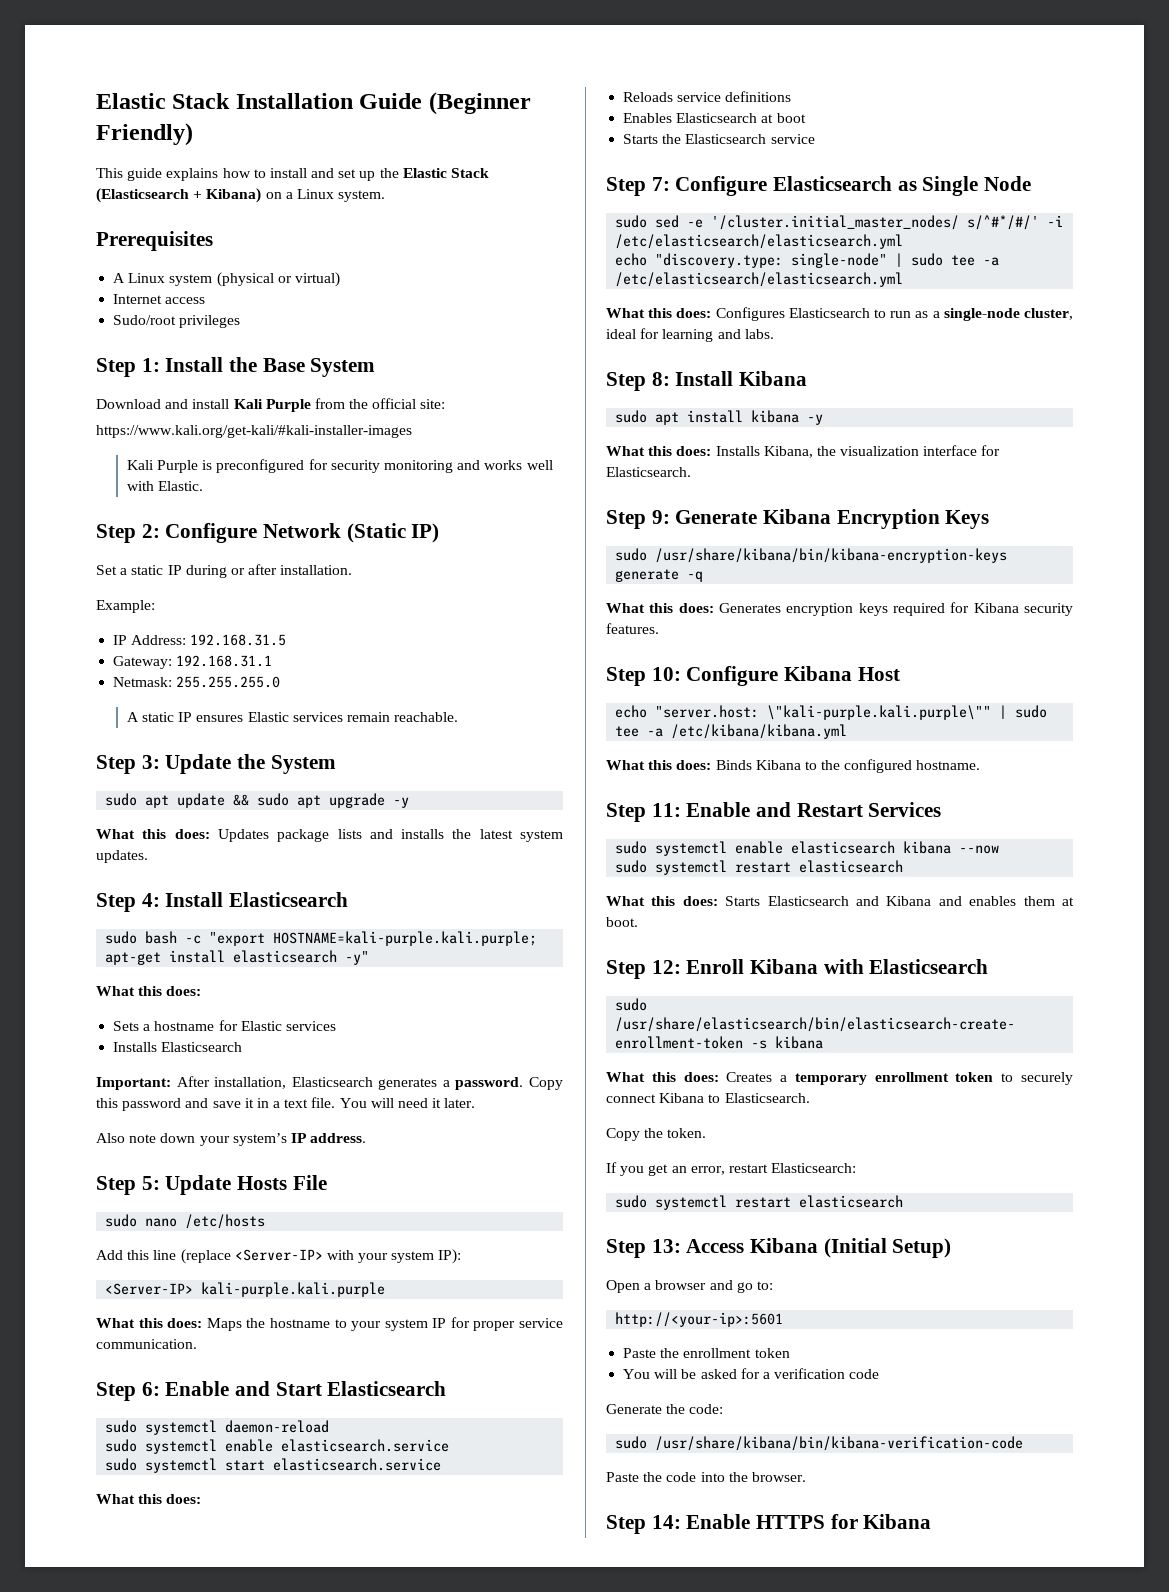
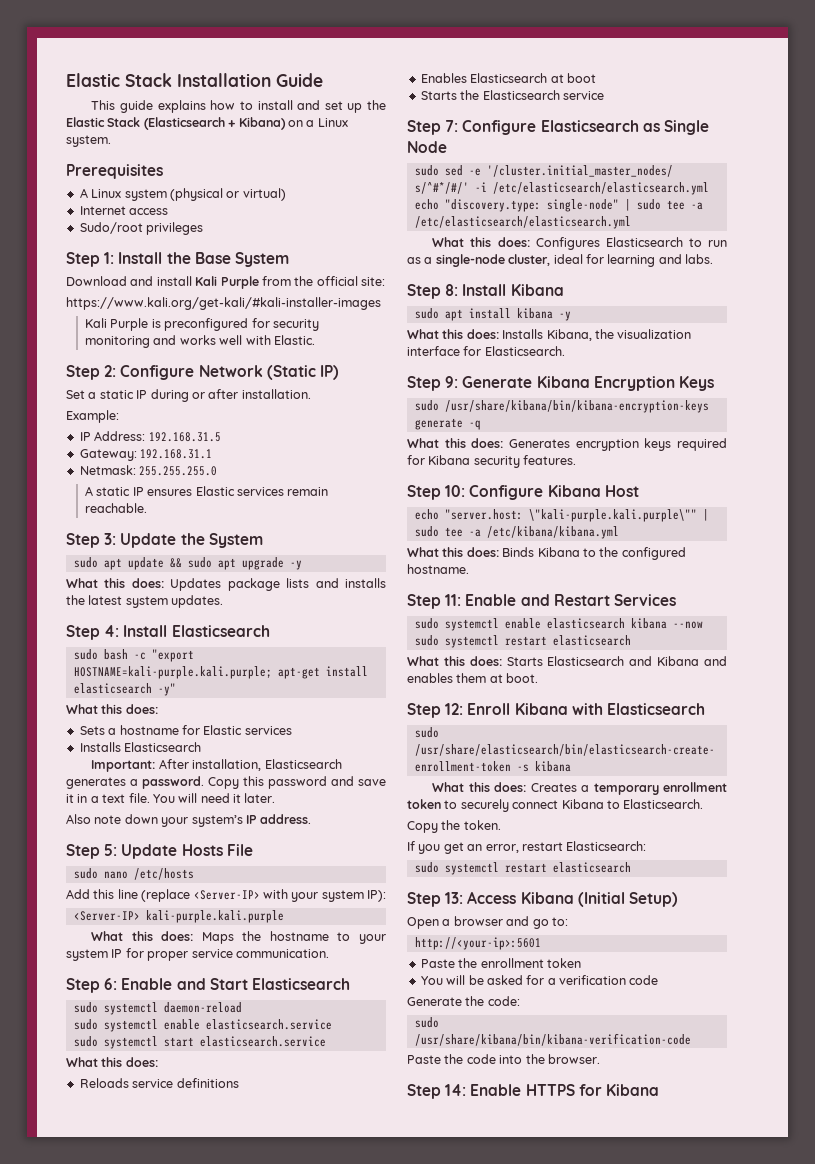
- Elastic Stack Installation Guide (Beginner Friendly)
+ Elastic Stack Installation Guide

